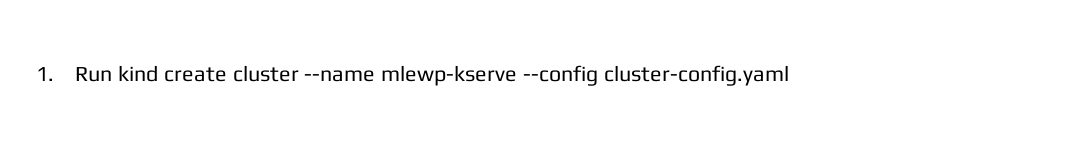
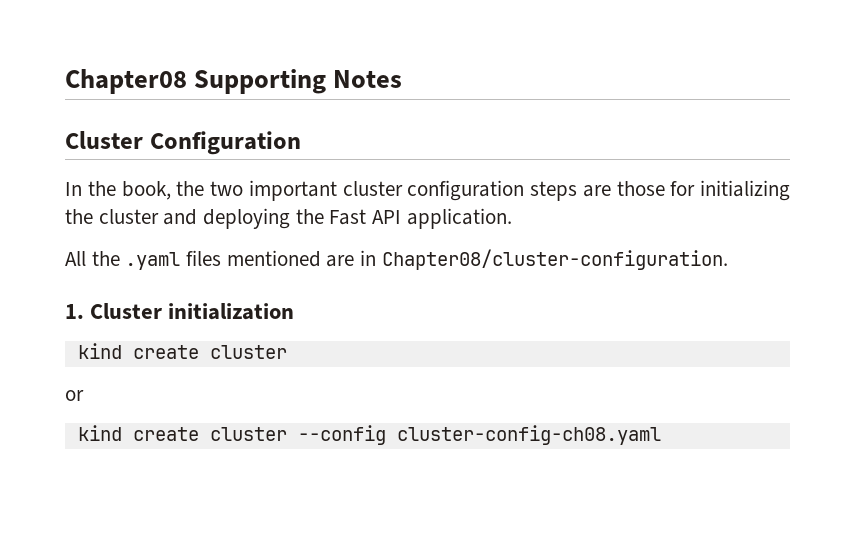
- 1. Run kind create cluster --name mlewp-kserve --config cluster-config.yaml
+ Chapter08 Supporting Notes
+ Cluster Configuration
+ In the book, the two important cluster configuration steps are those for initializing the cluster and deploying the Fast API application.
+ All the .yaml files mentioned are in Chapter08/cluster-configuration.
+ 1. Cluster initialization
+ kind create cluster
+ or
+ kind create cluster --config cluster-config-ch08.yaml

